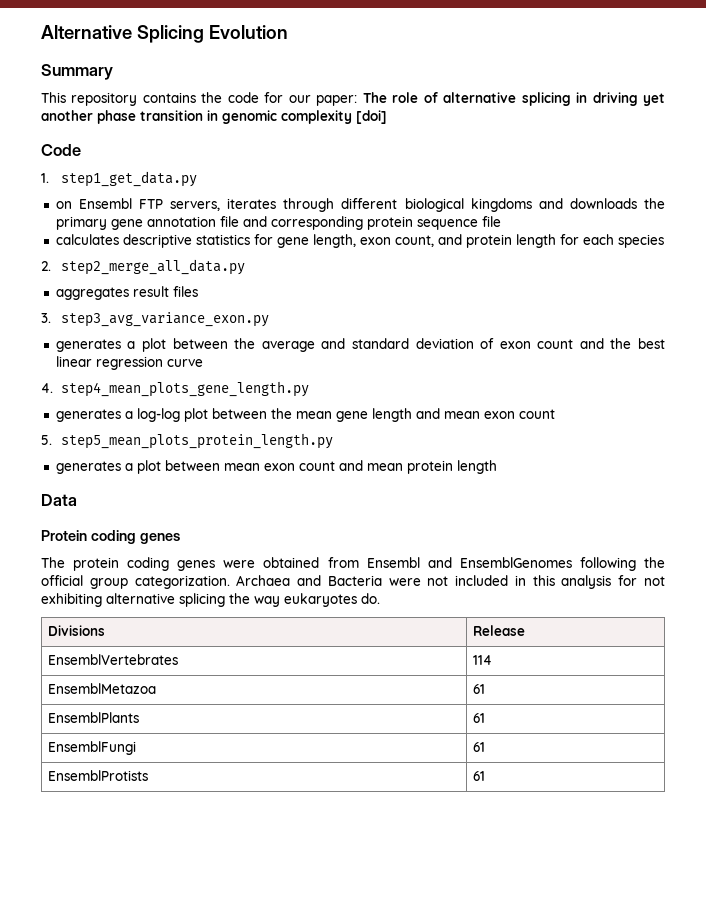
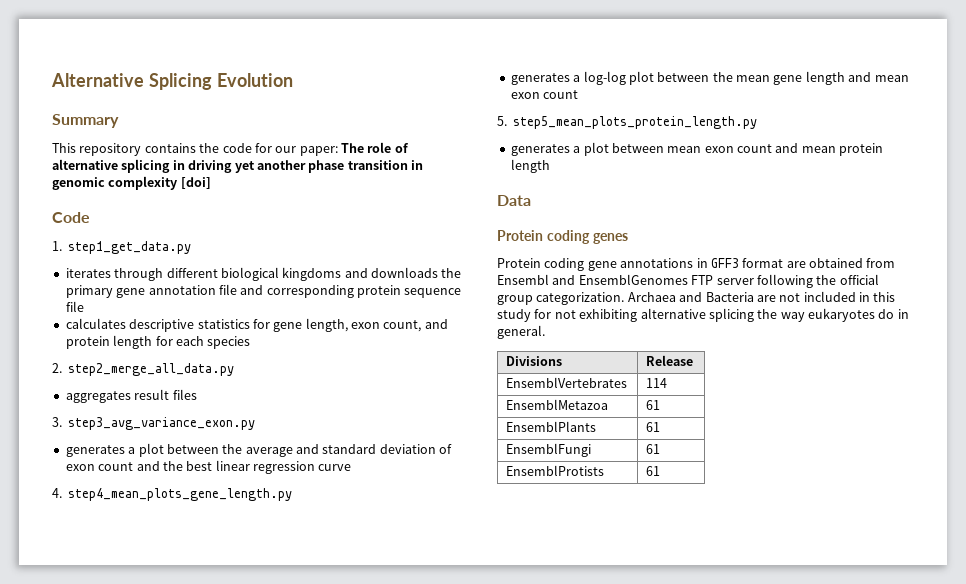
- on Ensembl FTP servers, iterates through different biological kingdoms and downloads the primary gene annotation file and corresponding protein sequence file
+ iterates through different biological kingdoms and downloads the primary gene annotation file and corresponding protein sequence file
- The protein coding genes were obtained from Ensembl and EnsemblGenomes following the official group categorization.
+ Protein coding gene annotations in GFF3 format are obtained from Ensembl and EnsemblGenomes FTP server following the official group categorization.
- Archaea and Bacteria were not included in this analysis for not exhibiting alternative splicing the way eukaryotes do.
+ Archaea and Bacteria are not included in this study for not exhibiting alternative splicing the way eukaryotes do in general.

